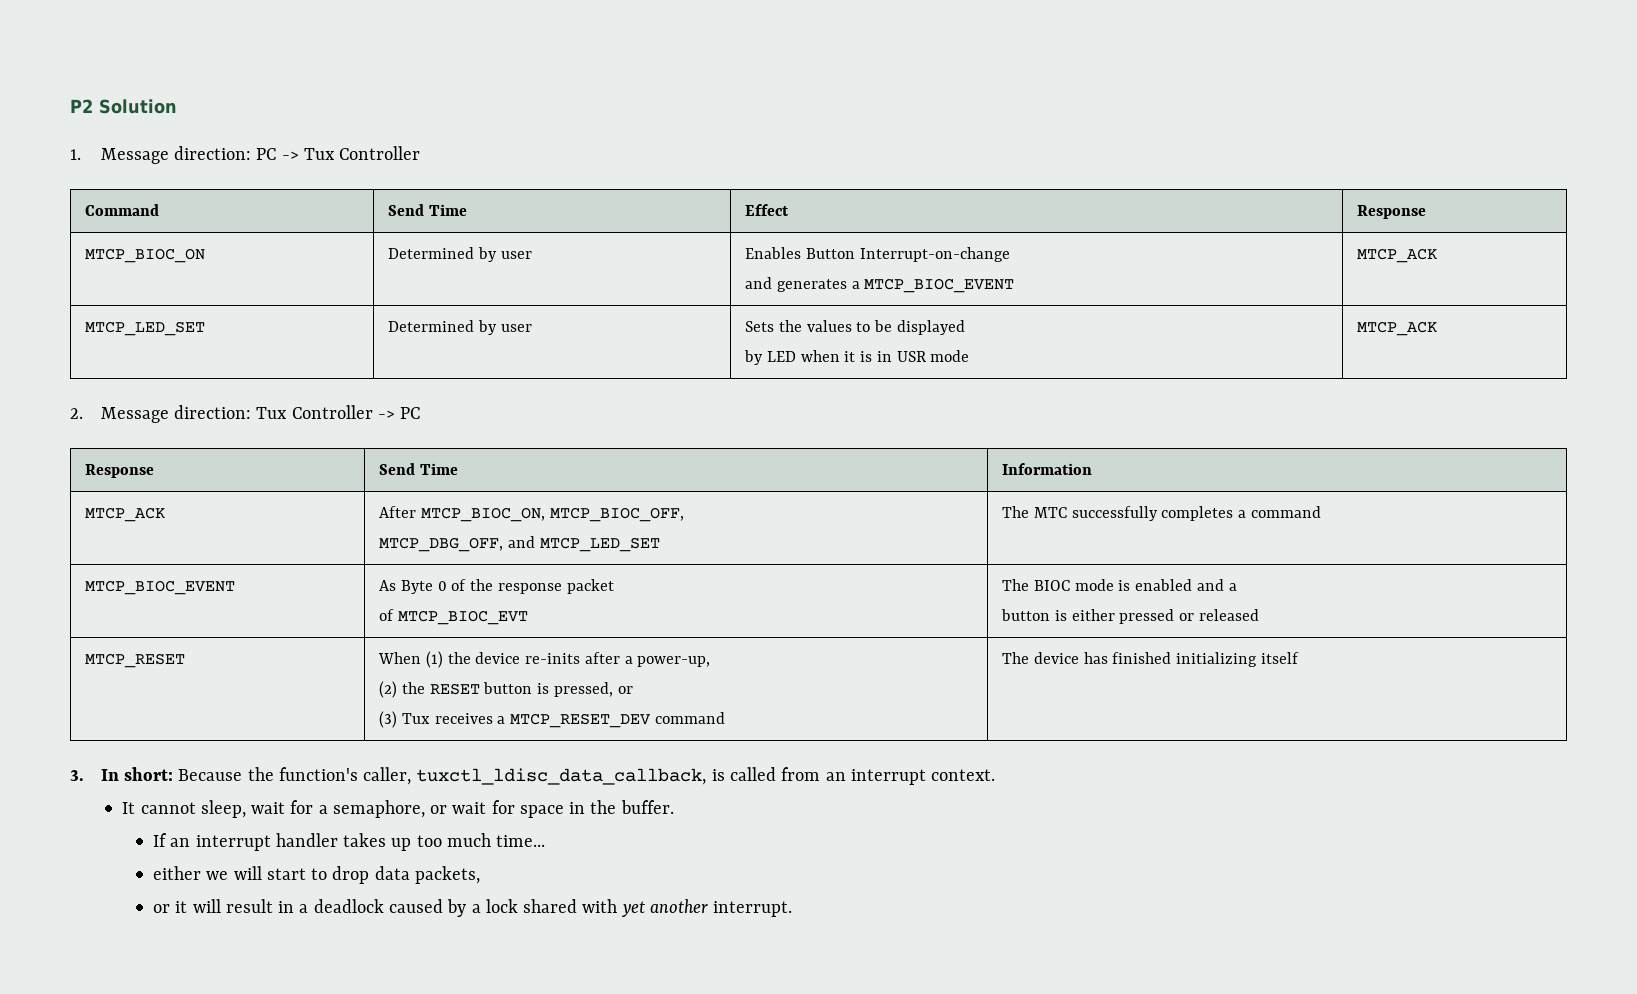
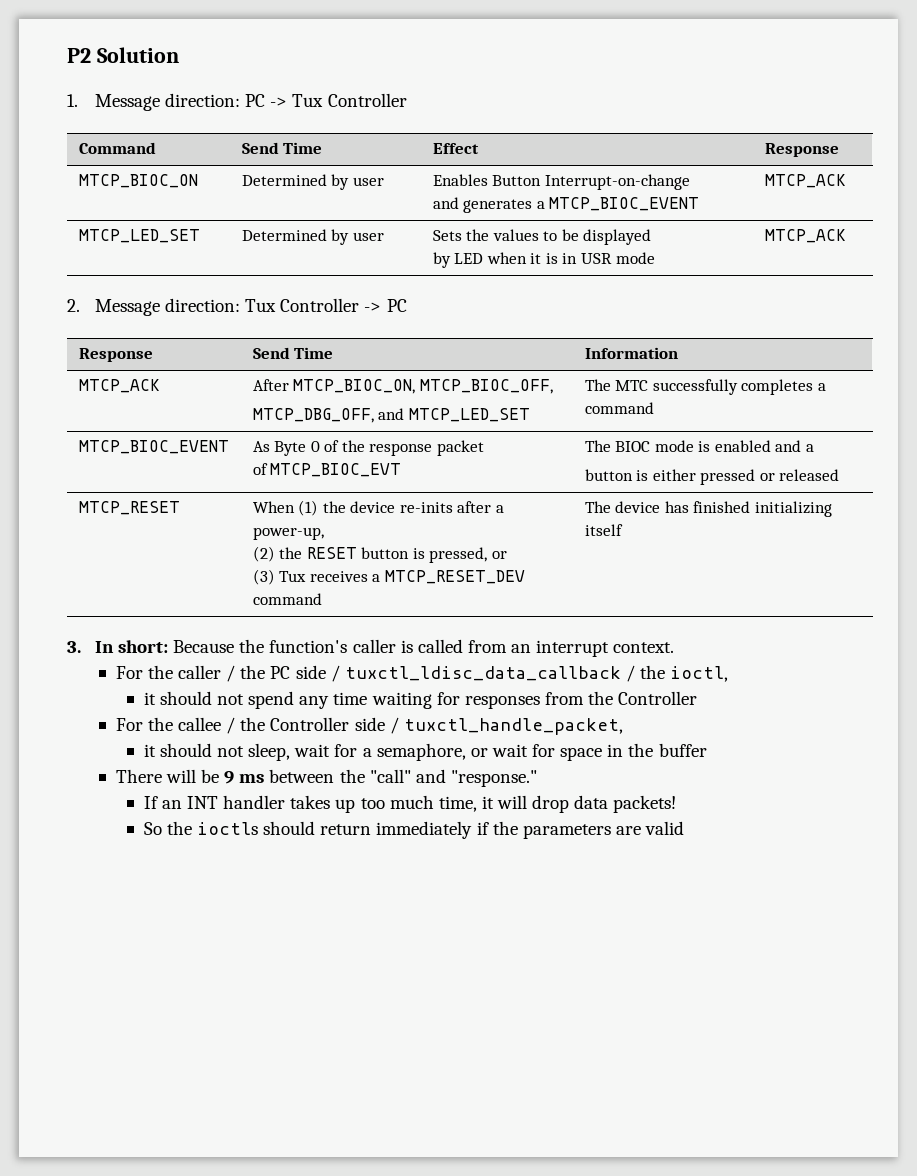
- 3. In short: Because the function's caller, tuxctl_ldisc_data_callback, is called from an interrupt context.
+ 3. In short: Because the function's caller is called from an interrupt context.
- It cannot sleep, wait for a semaphore, or wait for space in the buffer.
+ For the caller / the PC side / tuxctl_ldisc_data_callback / the ioctl,
+ it should not spend any time waiting for responses from the Controller
+ For the callee / the Controller side / tuxctl_handle_packet,
+ it should not sleep, wait for a semaphore, or wait for space in the buffer
+ There will be 9 ms between the "call" and "response."
- If an interrupt handler takes up too much time...
- either we will start to drop data packets,
- or it will result in a deadlock caused by a lock shared with yet another interrupt.
+ If an INT handler takes up too much time, it will drop data packets!
+ So the ioctls should return immediately if the parameters are valid

